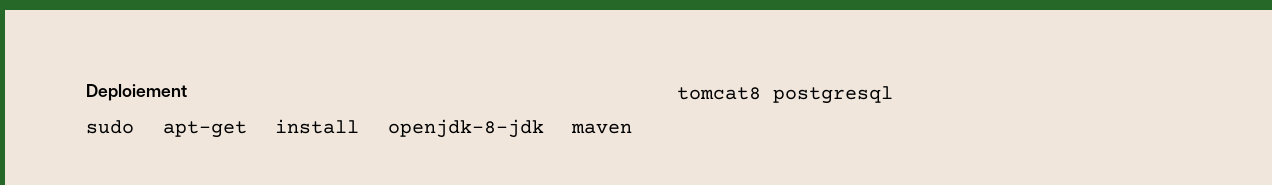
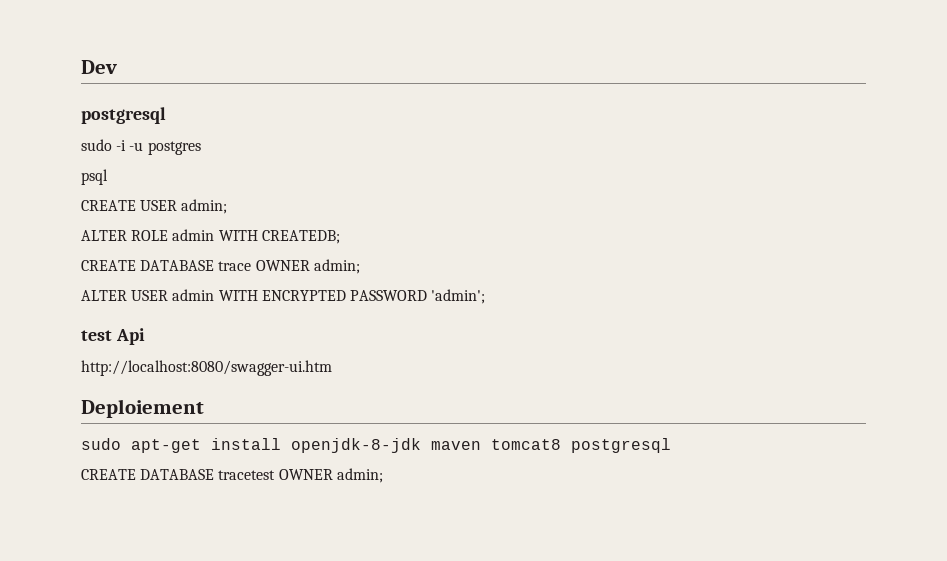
+ Dev
+ postgresql
+ sudo -i -u postgres
+ psql
+ CREATE USER admin;
+ ALTER ROLE admin WITH CREATEDB;
+ CREATE DATABASE trace OWNER admin;
+ ALTER USER admin WITH ENCRYPTED PASSWORD 'admin';
+ test Api
+ http://localhost:8080/swagger-ui.htm
+ CREATE DATABASE tracetest OWNER admin;

